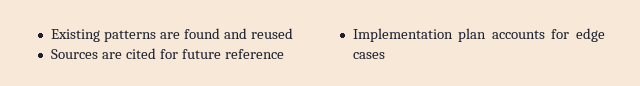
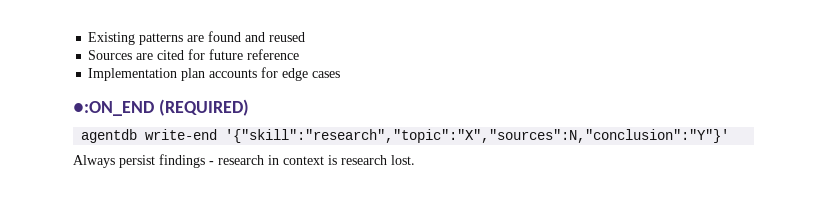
+ ●:ON_END (REQUIRED)
+ agentdb write-end '{"skill":"research","topic":"X","sources":N,"conclusion":"Y"}'
+ Always persist findings - research in context is research lost.

